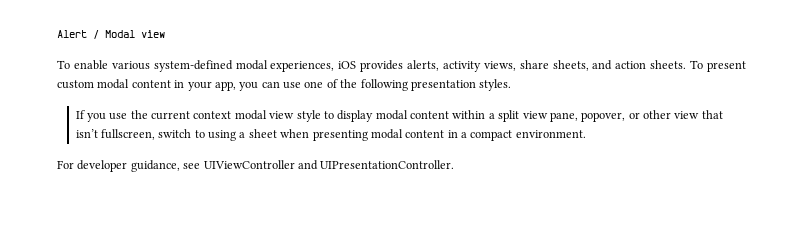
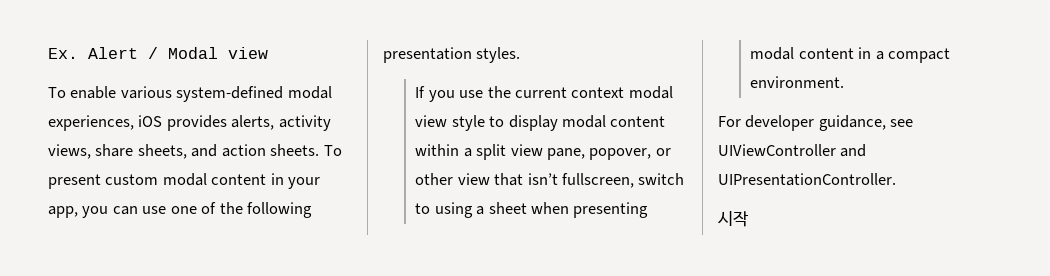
- Alert / Modal view
+ Ex. Alert / Modal view
+ 시작

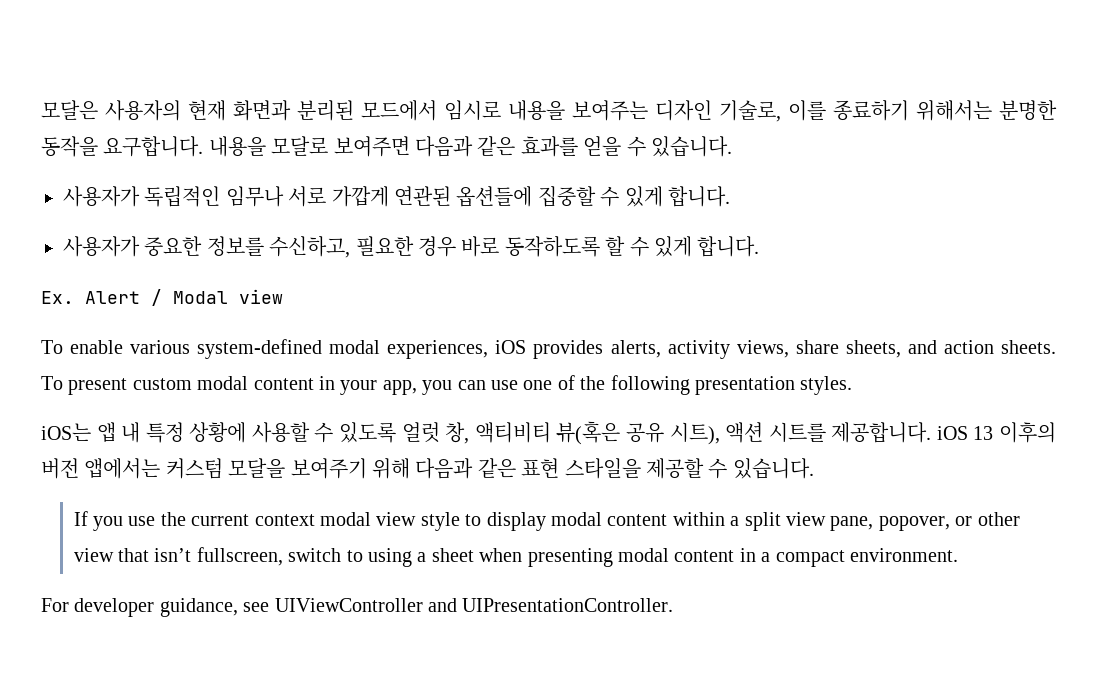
+ 모달은 사용자의 현재 화면과 분리된 모드에서 임시로 내용을 보여주는 디자인 기술로, 이를 종료하기 위해서는 분명한 동작을 요구합니다. 내용을 모달로 보여주면 다음과 같은 효과를 얻을 수 있습니다.
+ 사용자가 독립적인 임무나 서로 가깝게 연관된 옵션들에 집중할 수 있게 합니다.
+ 사용자가 중요한 정보를 수신하고, 필요한 경우 바로 동작하도록 할 수 있게 합니다.
+ iOS는 앱 내 특정 상황에 사용할 수 있도록 얼럿 창, 액티비티 뷰(혹은 공유 시트), 액션 시트를 제공합니다. iOS 13 이후의 버전 앱에서는 커스텀 모달을 보여주기 위해 다음과 같은 표현 스타일을 제공할 수 있습니다.
- 시작

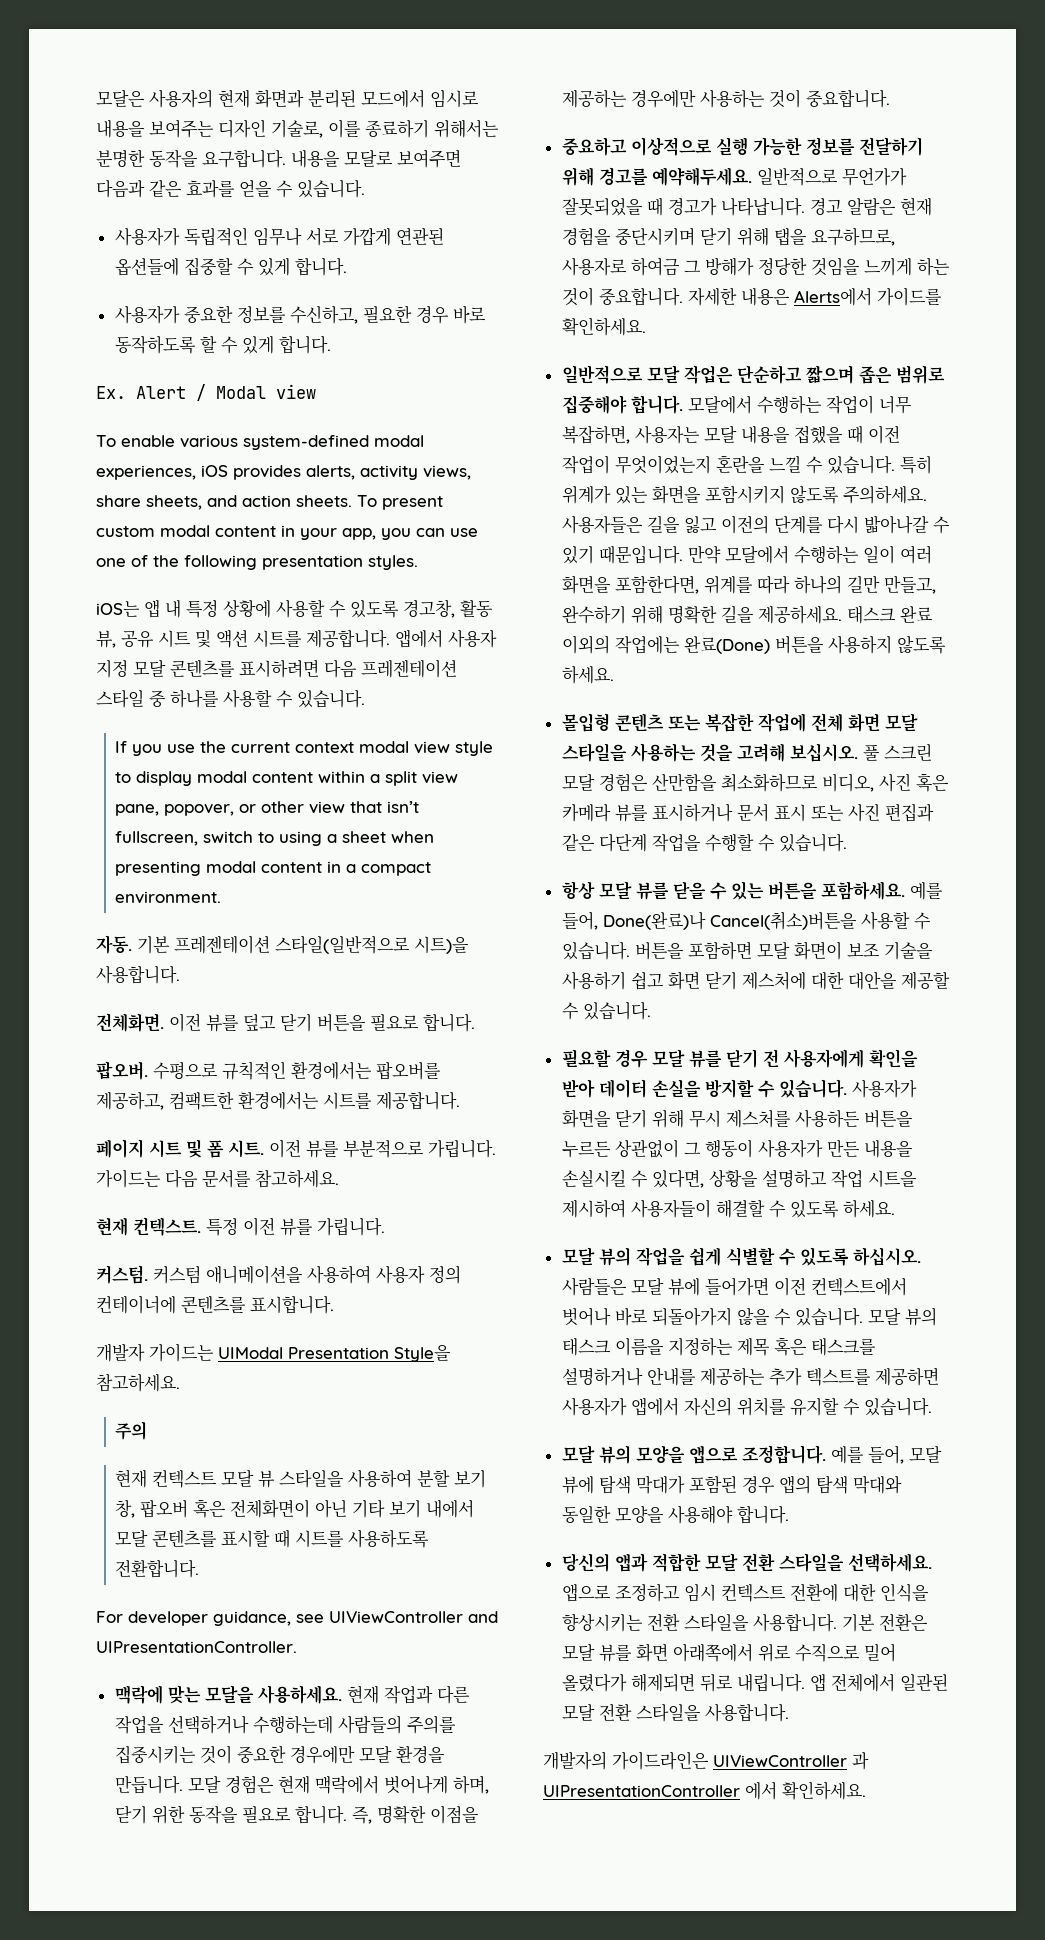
- iOS는 앱 내 특정 상황에 사용할 수 있도록 얼럿 창, 액티비티 뷰(혹은 공유 시트), 액션 시트를 제공합니다. iOS 13 이후의 버전 앱에서는 커스텀 모달을 보여주기 위해 다음과 같은 표현 스타일을 제공할 수 있습니다.
+ iOS는 앱 내 특정 상황에 사용할 수 있도록 경고창, 활동 뷰, 공유 시트 및 액션 시트를 제공합니다. 앱에서 사용자 지정 모달 콘텐츠를 표시하려면 다음 프레젠테이션 스타일 중 하나를 사용할 수 있습니다.
+ 자동. 기본 프레젠테이션 스타일(일반적으로 시트)을 사용합니다.
+ 전체화면. 이전 뷰를 덮고 닫기 버튼을 필요로 합니다.
+ 팝오버. 수평으로 규칙적인 환경에서는 팝오버를 제공하고, 컴팩트한 환경에서는 시트를 제공합니다.
+ 페이지 시트 및 폼 시트. 이전 뷰를 부분적으로 가립니다. 가이드는 다음 문서를 참고하세요.
+ 현재 컨텍스트. 특정 이전 뷰를 가립니다.
+ 커스텀. 커스텀 애니메이션을 사용하여 사용자 정의 컨테이너에 콘텐츠를 표시합니다.
+ 개발자 가이드는 UIModal Presentation Style을 참고하세요.
+ 주의
+ 현재 컨텍스트 모달 뷰 스타일을 사용하여 분할 보기 창, 팝오버 혹은 전체화면이 아닌 기타 보기 내에서 모달 콘텐츠를 표시할 때 시트를 사용하도록 전환합니다.
+ 맥락에 맞는 모달을 사용하세요. 현재 작업과 다른 작업을 선택하거나 수행하는데 사람들의 주의를 집중시키는 것이 중요한 경우에만 모달 환경을 만듭니다. 모달 경험은 현재 맥락에서 벗어나게 하며, 닫기 위한 동작을 필요로 합니다. 즉, 명확한 이점을 제공하는 경우에만 사용하는 것이 중요합니다.
+ 중요하고 이상적으로 실행 가능한 정보를 전달하기 위해 경고를 예약해두세요. 일반적으로 무언가가 잘못되었을 때 경고가 나타납니다. 경고 알람은 현재 경험을 중단시키며 닫기 위해 탭을 요구하므로, 사용자로 하여금 그 방해가 정당한 것임을 느끼게 하는 것이 중요합니다. 자세한 내용은 Alerts에서 가이드를 확인하세요.
+ 일반적으로 모달 작업은 단순하고 짧으며 좁은 범위로 집중해야 합니다. 모달에서 수행하는 작업이 너무 복잡하면, 사용자는 모달 내용을 접했을 때 이전 작업이 무엇이었는지 혼란을 느낄 수 있습니다. 특히 위계가 있는 화면을 포함시키지 않도록 주의하세요. 사용자들은 길을 잃고 이전의 단계를 다시 밟아나갈 수 있기 때문입니다. 만약 모달에서 수행하는 일이 여러 화면을 포함한다면, 위계를 따라 하나의 길만 만들고, 완수하기 위해 명확한 길을 제공하세요. 태스크 완료 이외의 작업에는 완료(Done) 버튼을 사용하지 않도록 하세요.
+ 몰입형 콘텐츠 또는 복잡한 작업에 전체 화면 모달 스타일을 사용하는 것을 고려해 보십시오. 풀 스크린 모달 경험은 산만함을 최소화하므로 비디오, 사진 혹은 카메라 뷰를 표시하거나 문서 표시 또는 사진 편집과 같은 다단계 작업을 수행할 수 있습니다.
+ 항상 모달 뷰를 닫을 수 있는 버튼을 포함하세요. 예를 들어, Done(완료)나 Cancel(취소)버튼을 사용할 수 있습니다. 버튼을 포함하면 모달 화면이 보조 기술을 사용하기 쉽고 화면 닫기 제스처에 대한 대안을 제공할 수 있습니다.
+ 필요할 경우 모달 뷰를 닫기 전 사용자에게 확인을 받아 데이터 손실을 방지할 수 있습니다. 사용자가 화면을 닫기 위해 무시 제스처를 사용하든 버튼을 누르든 상관없이 그 행동이 사용자가 만든 내용을 손실시킬 수 있다면, 상황을 설명하고 작업 시트을 제시하여 사용자들이 해결할 수 있도록 하세요.
+ 모달 뷰의 작업을 쉽게 식별할 수 있도록 하십시오. 사람들은 모달 뷰에 들어가면 이전 컨텍스트에서 벗어나 바로 되돌아가지 않을 수 있습니다. 모달 뷰의 태스크 이름을 지정하는 제목 혹은 태스크를 설명하거나 안내를 제공하는 추가 텍스트를 제공하면 사용자가 앱에서 자신의 위치를 유지할 수 있습니다.
+ 모달 뷰의 모양을 앱으로 조정합니다. 예를 들어, 모달 뷰에 탐색 막대가 포함된 경우 앱의 탐색 막대와 동일한 모양을 사용해야 합니다.
+ 당신의 앱과 적합한 모달 전환 스타일을 선택하세요. 앱으로 조정하고 임시 컨텍스트 전환에 대한 인식을 향상시키는 전환 스타일을 사용합니다. 기본 전환은 모달 뷰를 화면 아래쪽에서 위로 수직으로 밀어 올렸다가 해제되면 뒤로 내립니다. 앱 전체에서 일관된 모달 전환 스타일을 사용합니다.
+ 개발자의 가이드라인은 UIViewController 과 UIPresentationController 에서 확인하세요.

